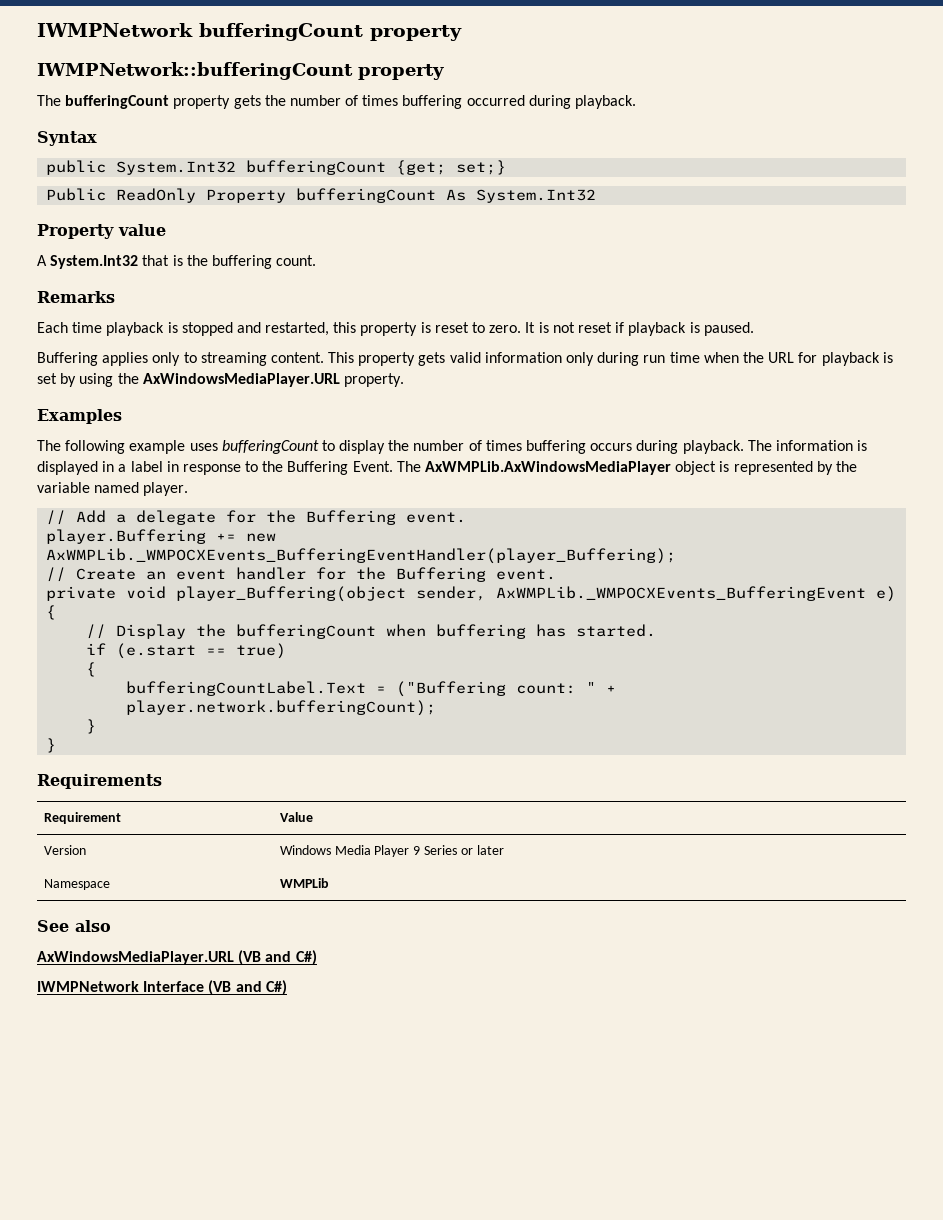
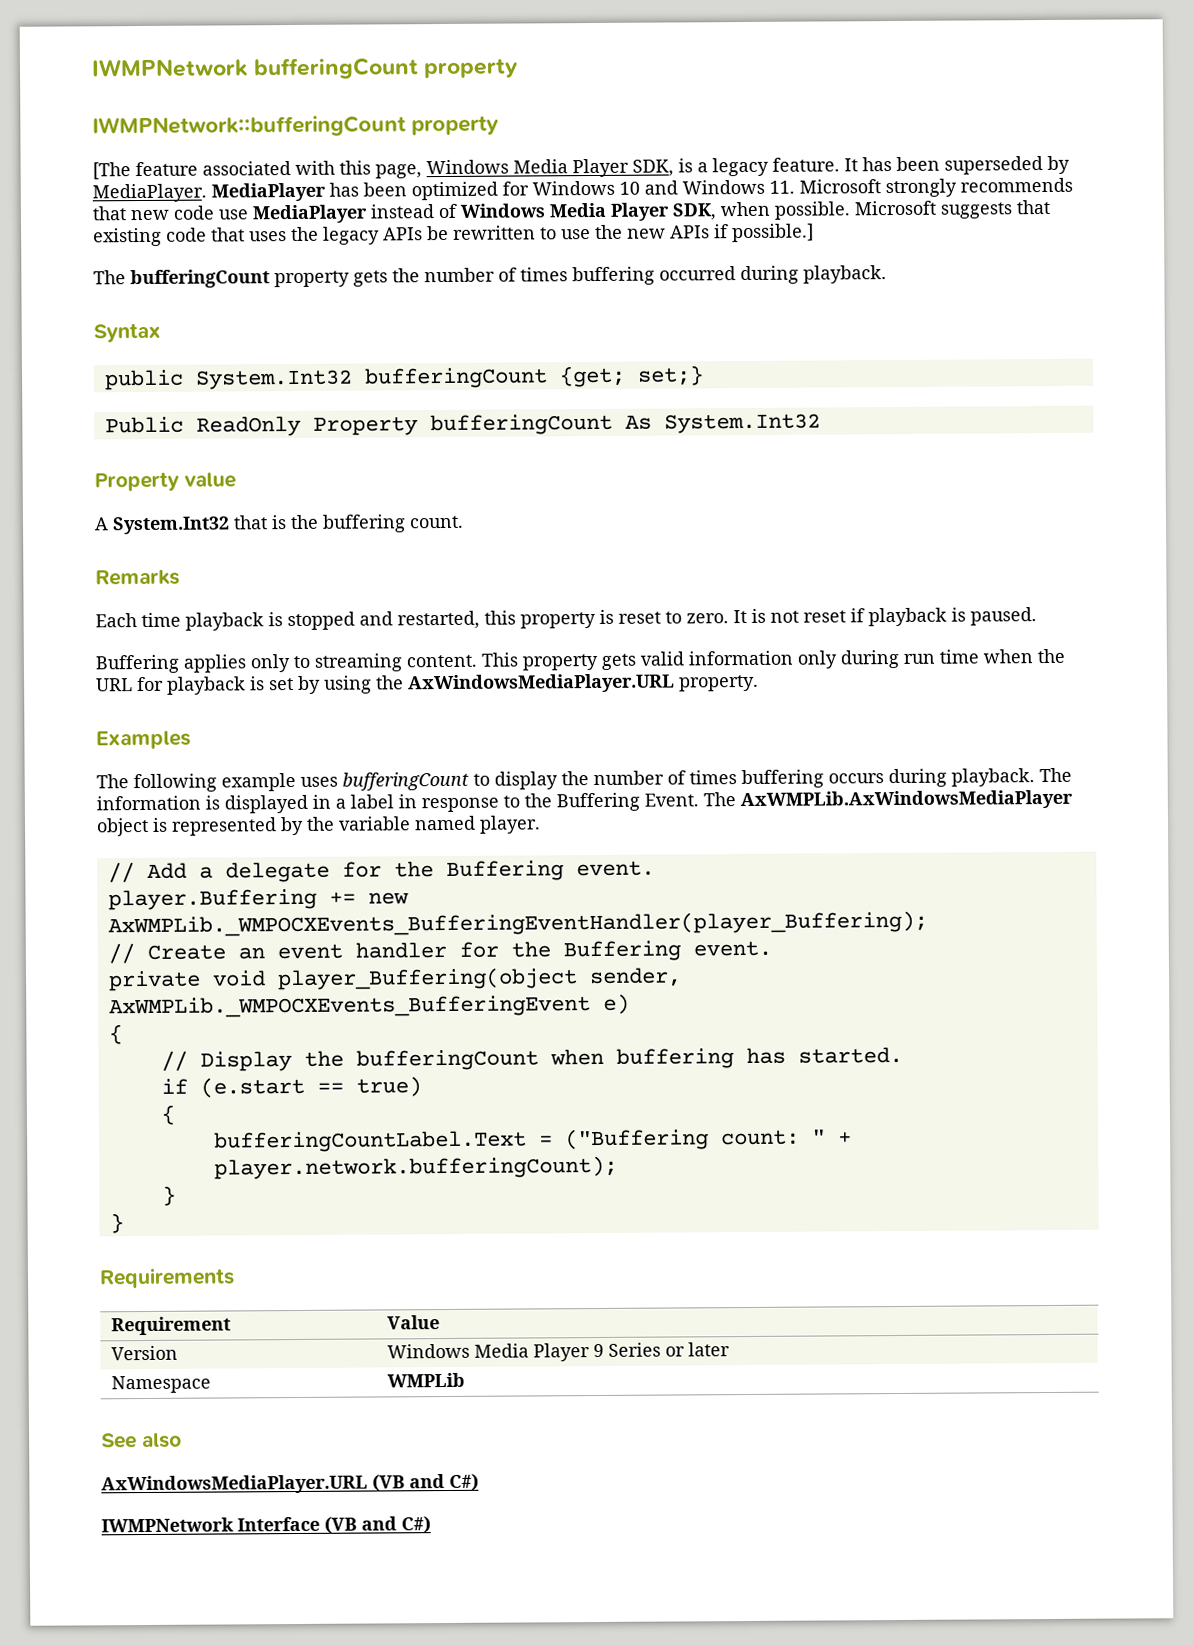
+ [The feature associated with this page, Windows Media Player SDK, is a legacy feature. It has been superseded by MediaPlayer. MediaPlayer has been optimized for Windows 10 and Windows 11. Microsoft strongly recommends that new code use MediaPlayer instead of Windows Media Player SDK, when possible. Microsoft suggests that existing code that uses the legacy APIs be rewritten to use the new APIs if possible.]

